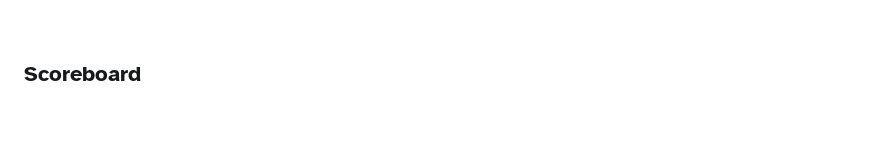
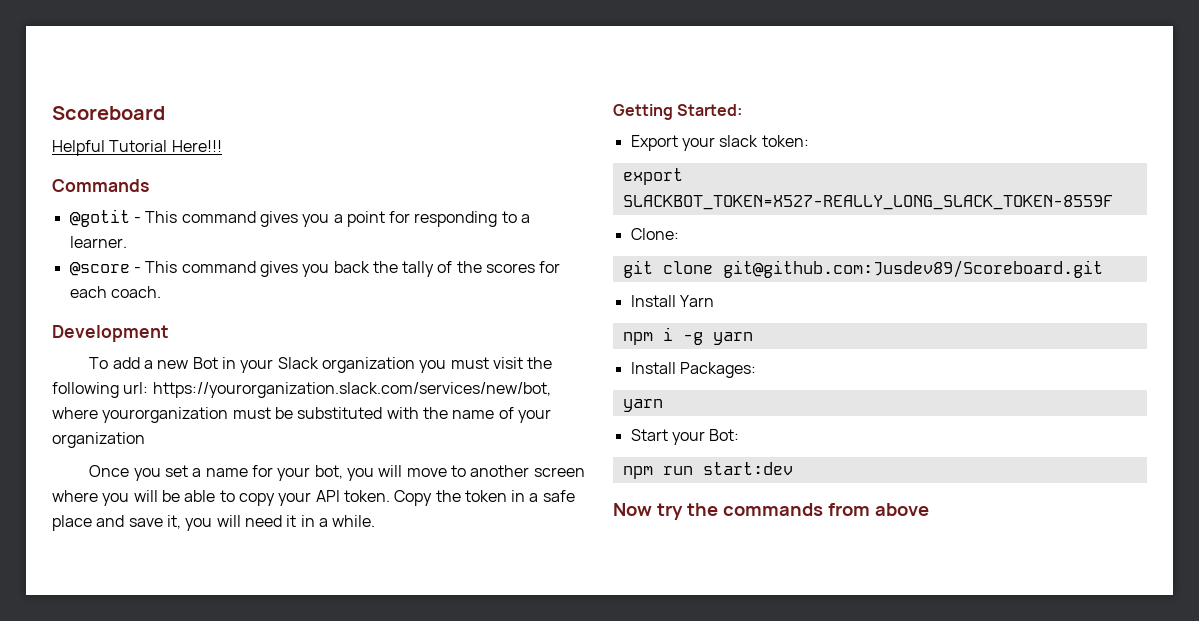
+ Helpful Tutorial Here!!!
+ Commands
+ @gotit - This command gives you a point for responding to a learner.
+ @score - This command gives you back the tally of the scores for each coach.
+ Development
+ To add a new Bot in your Slack organization you must visit the following url: https://yourorganization.slack.com/services/new/bot, where yourorganization must be substituted with the name of your organization
+ Once you set a name for your bot, you will move to another screen where you will be able to copy your API token. Copy the token in a safe place and save it, you will need it in a while.
+ Getting Started:
+ Export your slack token:
+ export SLACKBOT_TOKEN=X527-REALLY_LONG_SLACK_TOKEN-8559F
+ Clone:
+ git clone git@github.com:Jusdev89/Scoreboard.git
+ Install Yarn
+ npm i -g yarn
+ Install Packages:
+ yarn
+ Start your Bot:
+ npm run start:dev
+ Now try the commands from above

